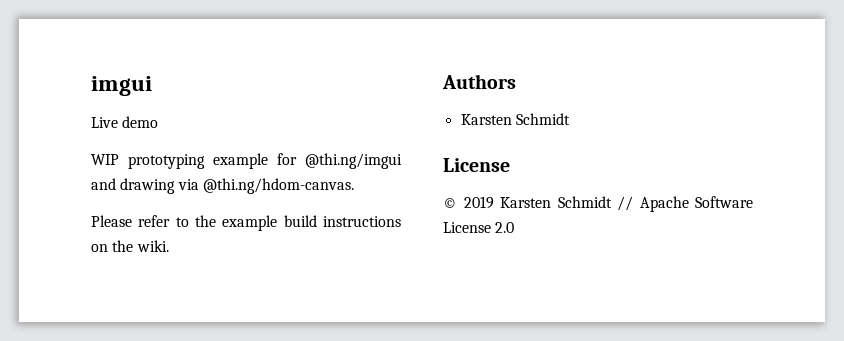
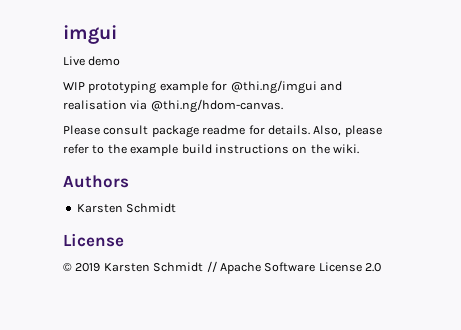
- WIP prototyping example for @thi.ng/imgui and drawing via @thi.ng/hdom-canvas.
+ WIP prototyping example for @thi.ng/imgui and realisation via @thi.ng/hdom-canvas.
- Please refer to the example build instructions on the wiki.
+ Please consult package readme for details. Also, please refer to the example build instructions on the wiki.

